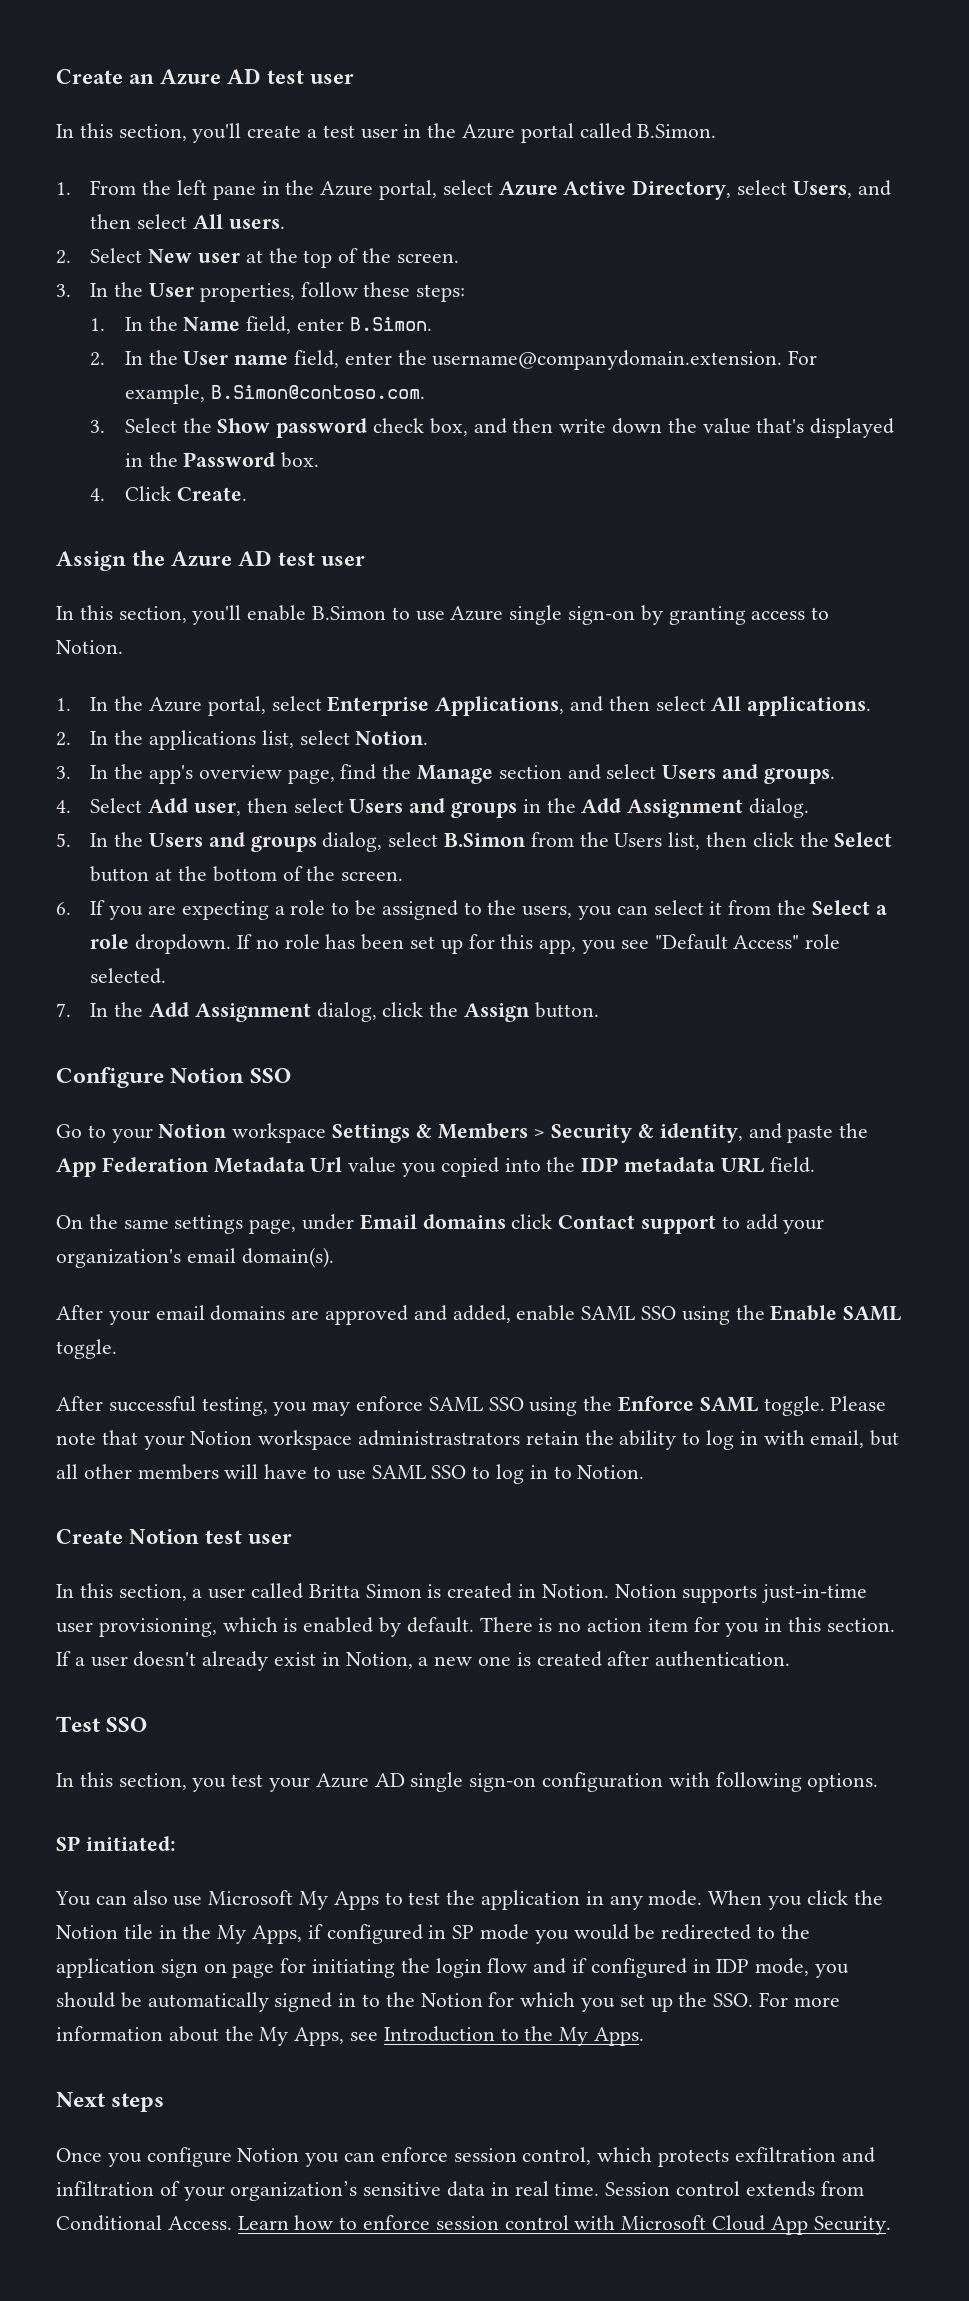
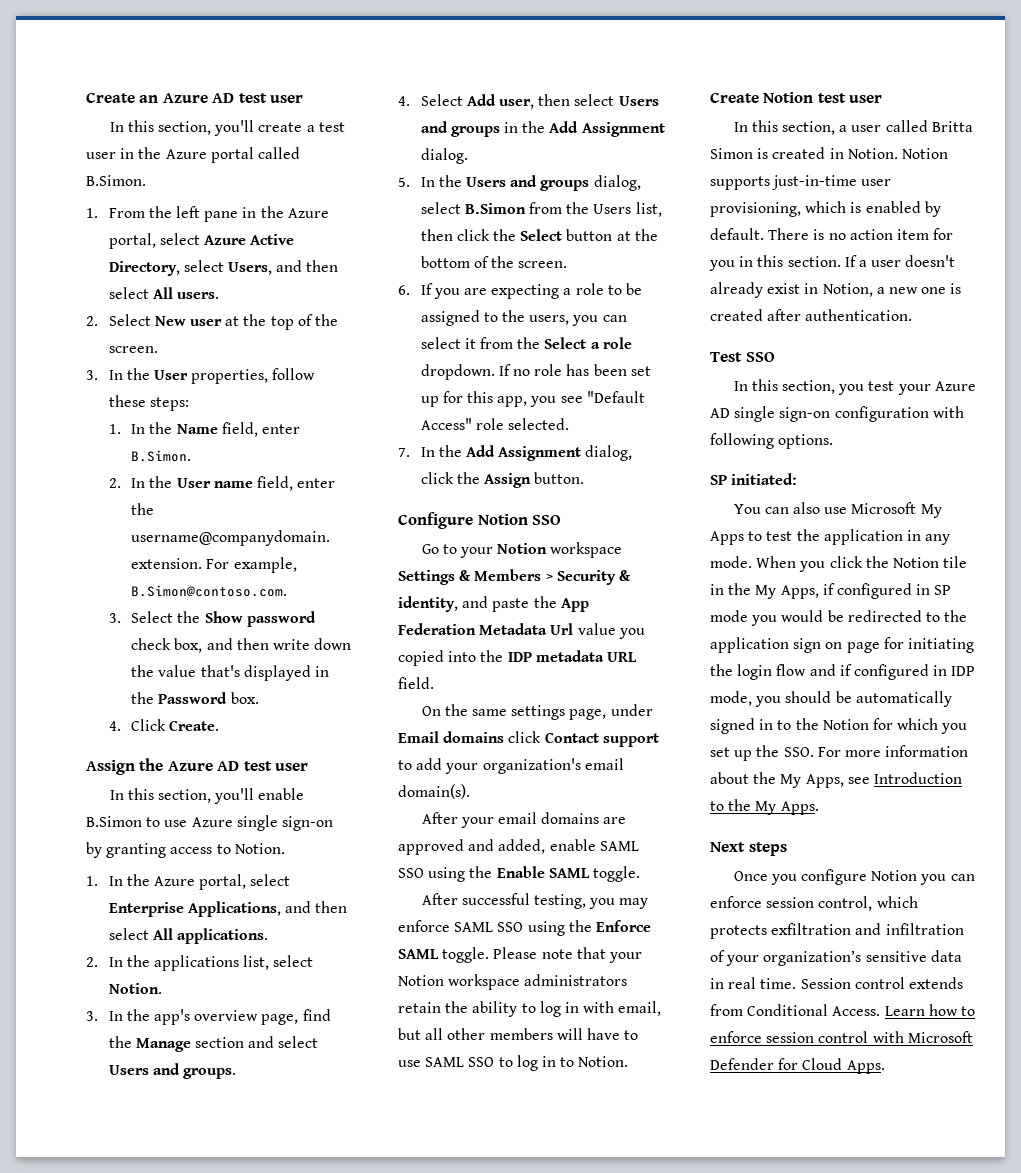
- Please note that your Notion workspace administrastrators retain the ability to log in with email, but all other members will have to use SAML SSO to log in to Notion.
+ Please note that your Notion workspace administrators retain the ability to log in with email, but all other members will have to use SAML SSO to log in to Notion.
- Learn how to enforce session control with Microsoft Cloud App Security.
+ Learn how to enforce session control with Microsoft Defender for Cloud Apps.

